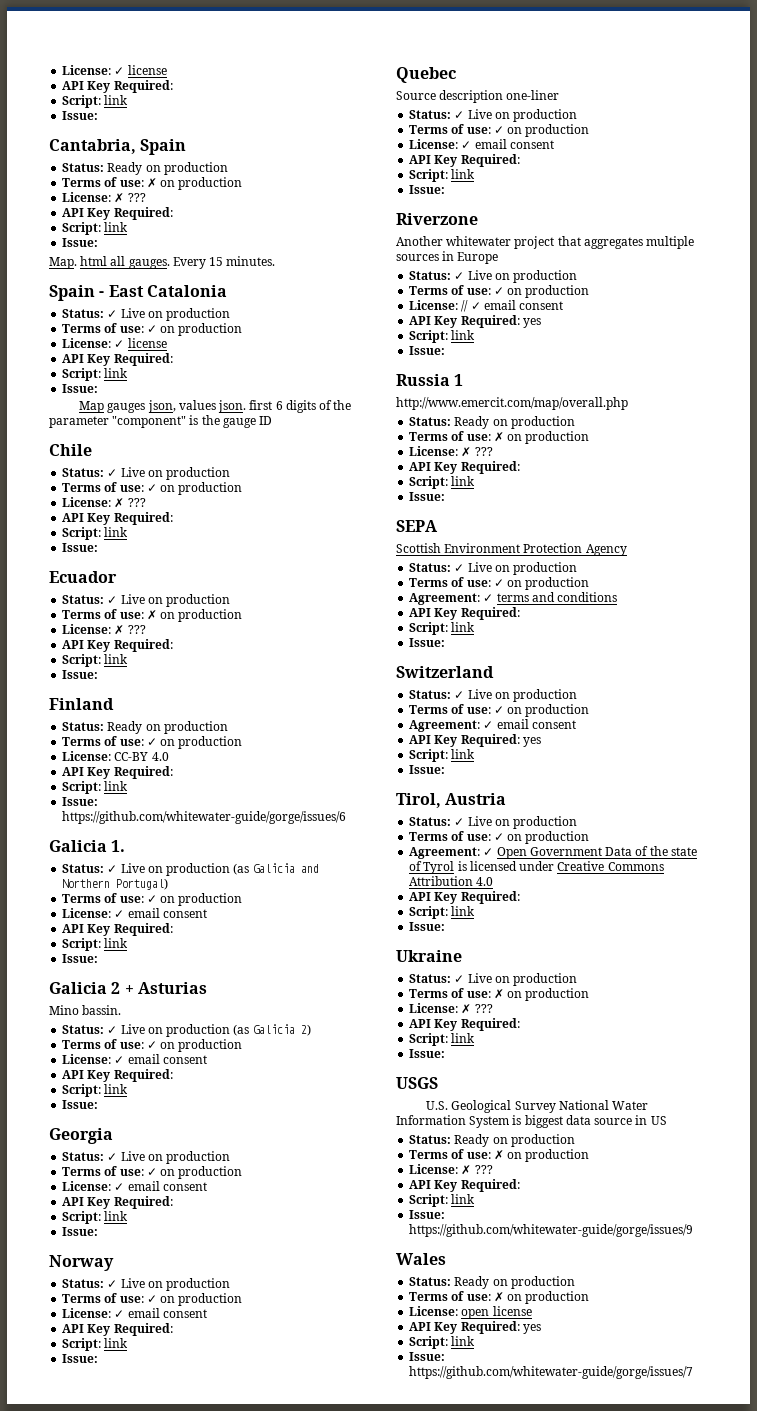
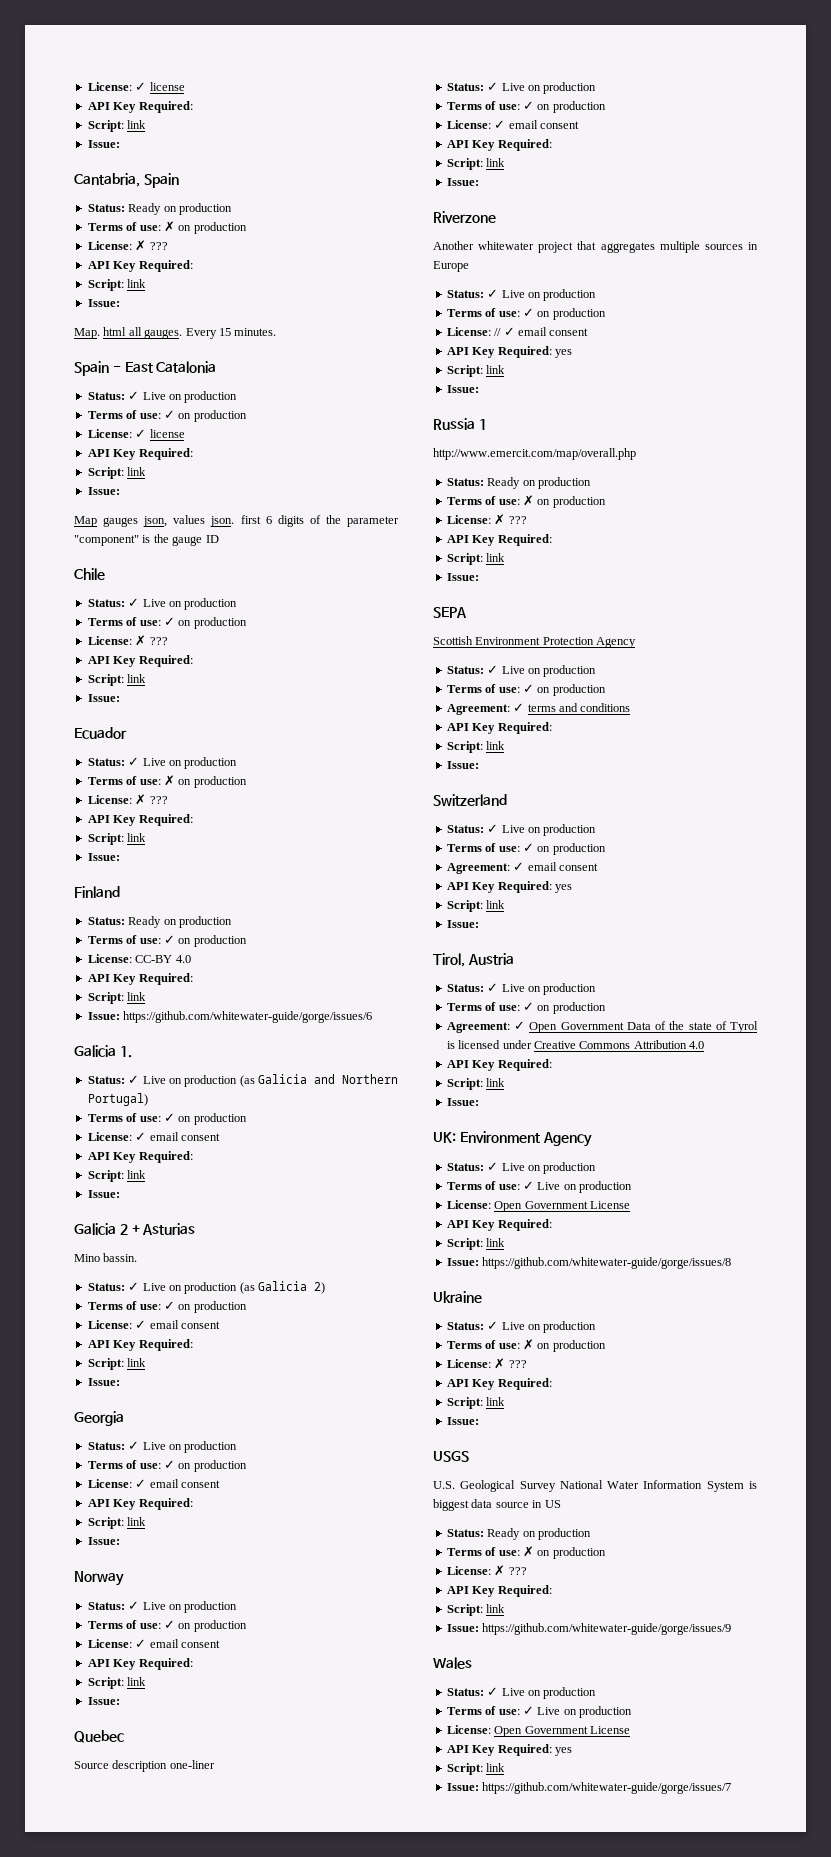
+ UK: Environment Agency
+ Status: ✓ Live on production
+ Terms of use: ✓ Live on production
+ License: Open Government License
+ API Key Required:
+ Script: link
+ Issue: https://github.com/whitewater-guide/gorge/issues/8
  Wales
- Status: Ready on production
- Terms of use: ✗ on production
- License: open license
+ Status: ✓ Live on production
+ Terms of use: ✓ Live on production
+ License: Open Government License

